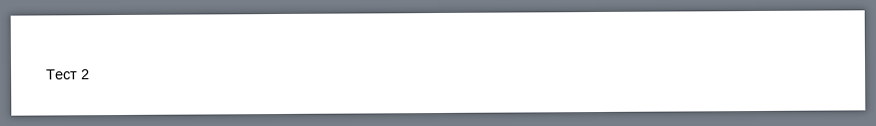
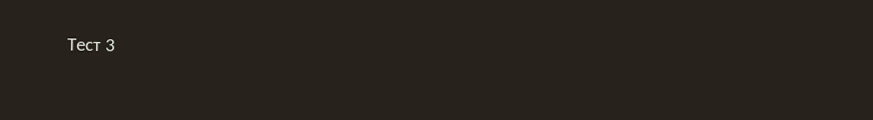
- Тест 2
+ Тест 3

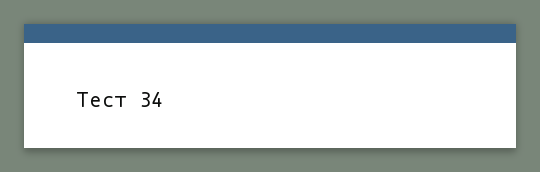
- Тест 3
+ Тест 34

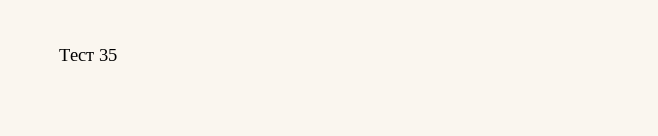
- Тест 34
+ Тест 35

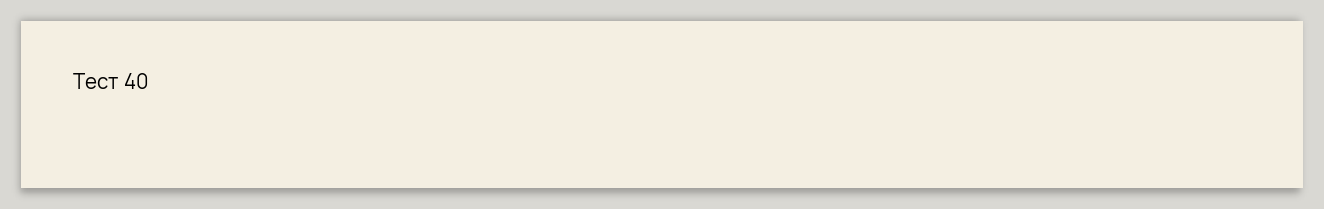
- Тест 35
+ Тест 40

